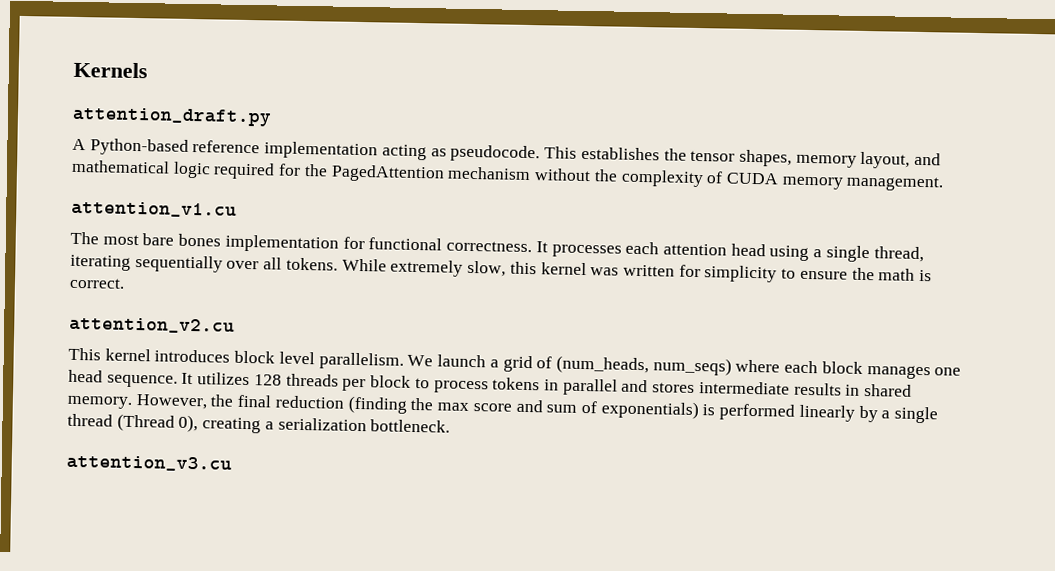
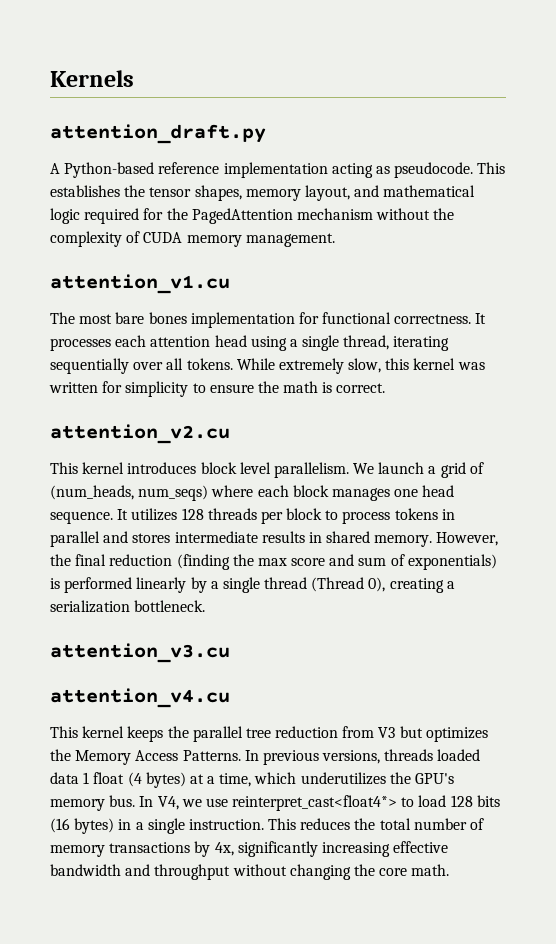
+ attention_v4.cu
+ This kernel keeps the parallel tree reduction from V3 but optimizes the Memory Access Patterns. In previous versions, threads loaded data 1 float (4 bytes) at a time, which underutilizes the GPU's memory bus. In V4, we use reinterpret_cast<float4*> to load 128 bits (16 bytes) in a single instruction. This reduces the total number of memory transactions by 4x, significantly increasing effective bandwidth and throughput without changing the core math.

